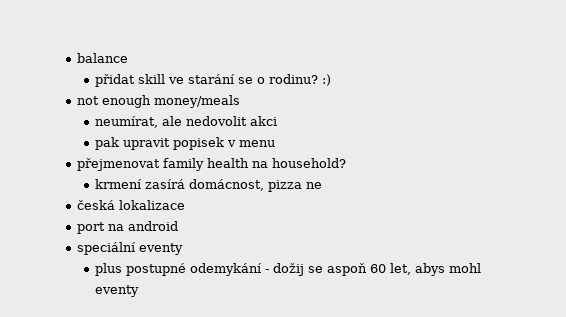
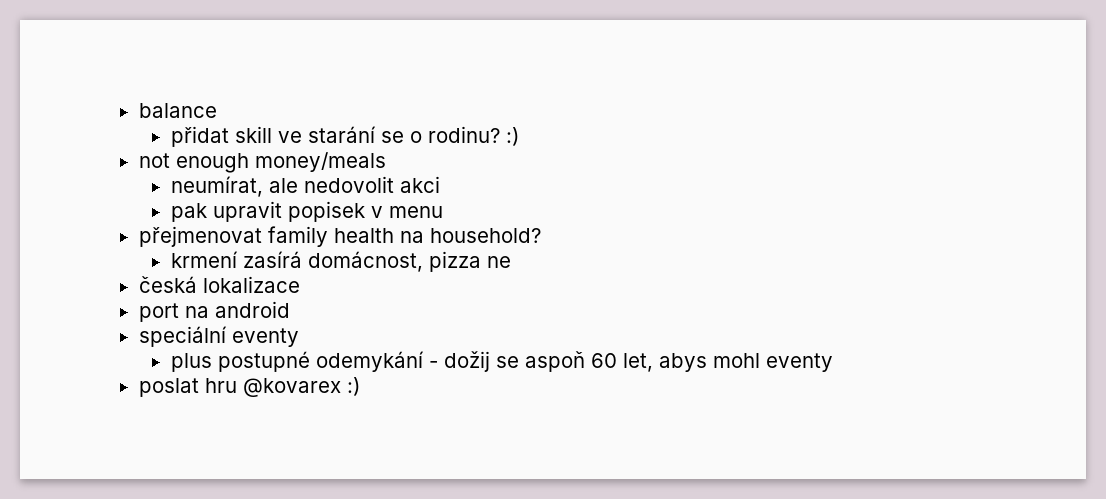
+ poslat hru @kovarex :)

